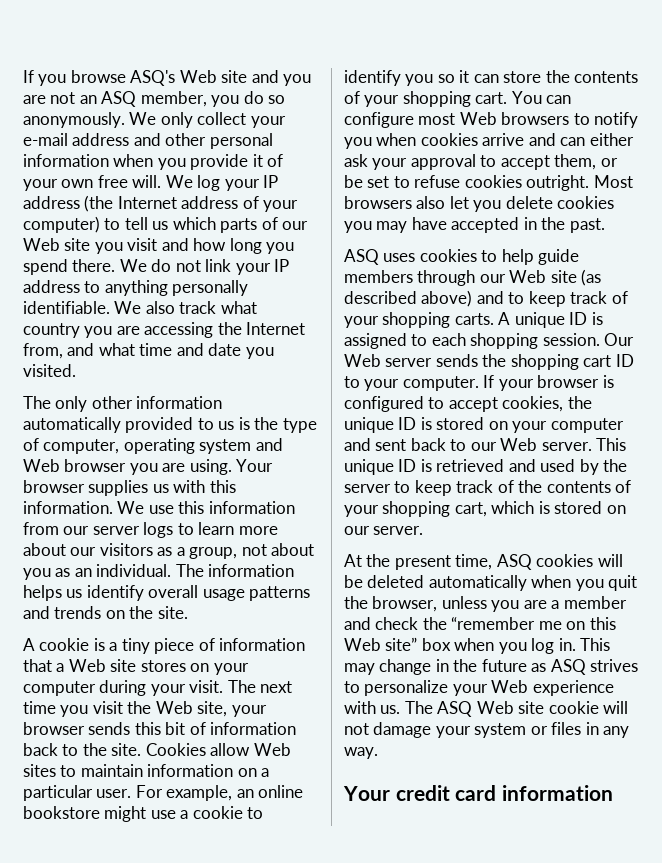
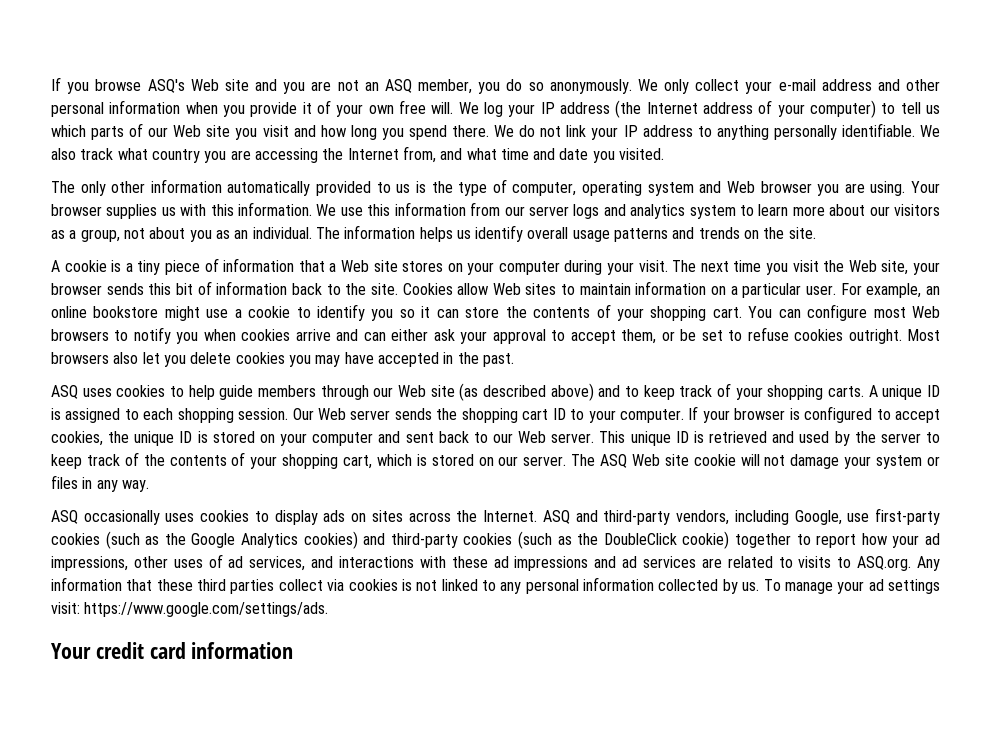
- We use this information from our server logs to learn more about our visitors as a group, not about you as an individual.
+ We use this information from our server logs and analytics system to learn more about our visitors as a group, not about you as an individual.
- This unique ID is retrieved and used by the server to keep track of the contents of your shopping cart, which is stored on our server.
- At the present time, ASQ cookies will be deleted automatically when you quit the browser, unless you are a member and check the “remember me on this Web site” box when you log in. This may change in the future as ASQ strives to personalize your Web experience with us. The ASQ Web site cookie will not damage your system or files in any way.
+ This unique ID is retrieved and used by the server to keep track of the contents of your shopping cart, which is stored on our server. The ASQ Web site cookie will not damage your system or files in any way.
+ ASQ occasionally uses cookies to display ads on sites across the Internet. ASQ and third-party vendors, including Google, use first-party cookies (such as the Google Analytics cookies) and third-party cookies (such as the DoubleClick cookie) together to report how your ad impressions, other uses of ad services, and interactions with these ad impressions and ad services are related to visits to ASQ.org. Any information that these third parties collect via cookies is not linked to any personal information collected by us. To manage your ad settings visit: https://www.google.com/settings/ads.

